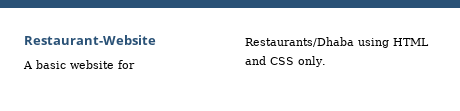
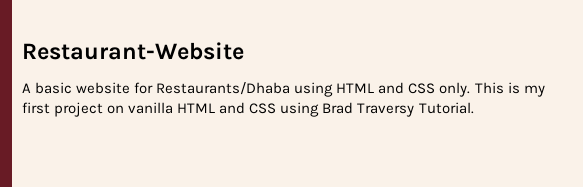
+ This is my first project on vanilla HTML and CSS using Brad Traversy Tutorial.

